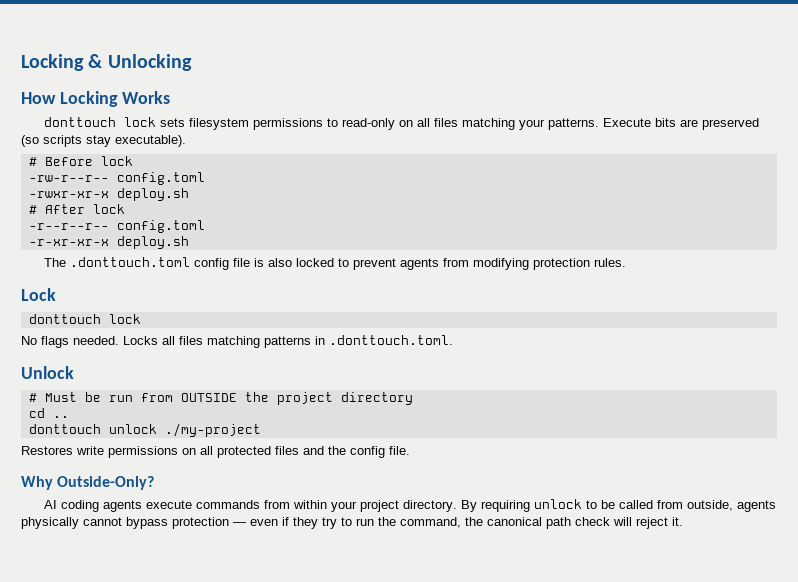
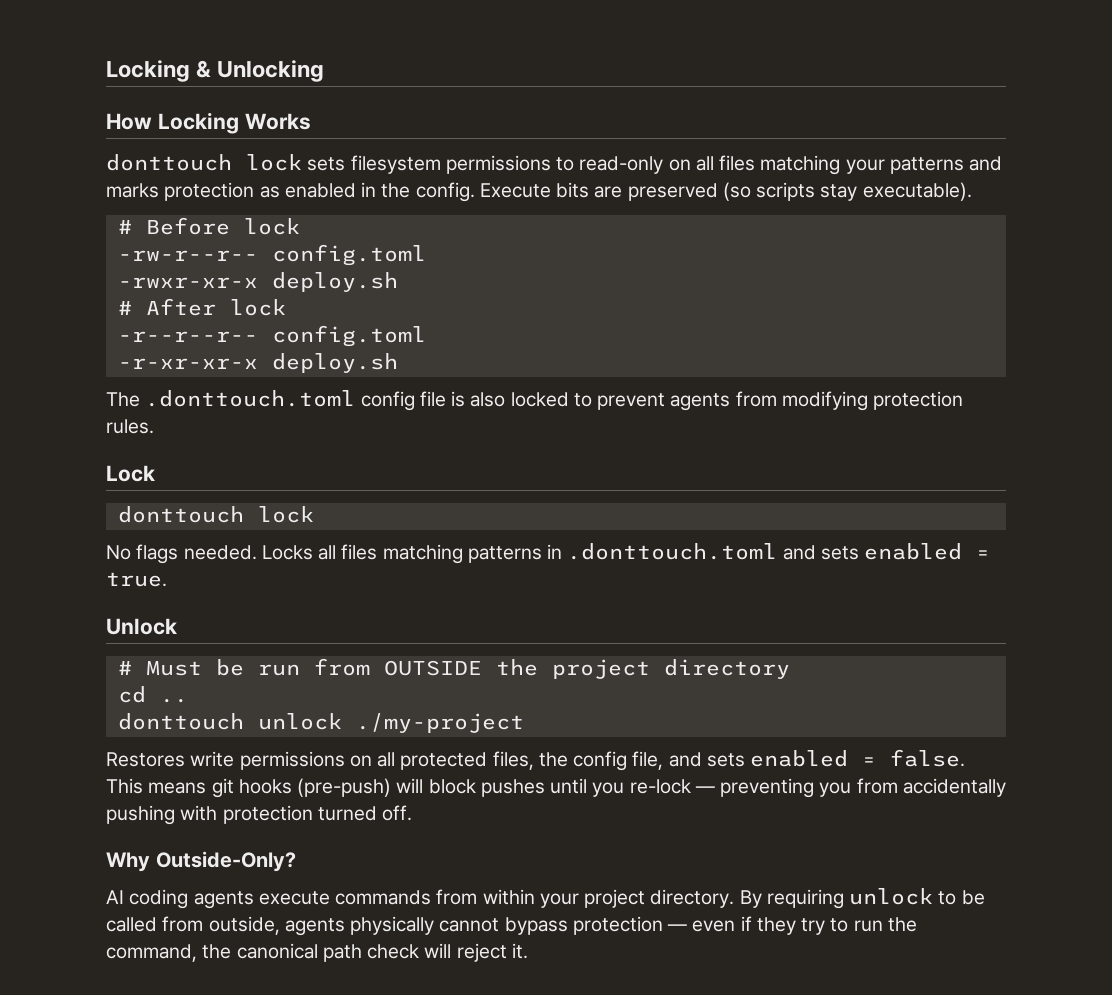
- donttouch lock sets filesystem permissions to read-only on all files matching your patterns.
+ donttouch lock sets filesystem permissions to read-only on all files matching your patterns and marks protection as enabled in the config.
- Locks all files matching patterns in .donttouch.toml.
+ Locks all files matching patterns in .donttouch.toml and sets enabled = true.
- Restores write permissions on all protected files and the config file.
+ Restores write permissions on all protected files, the config file, and sets enabled = false. This means git hooks (pre-push) will block pushes until you re-lock — preventing you from accidentally pushing with protection turned off.

